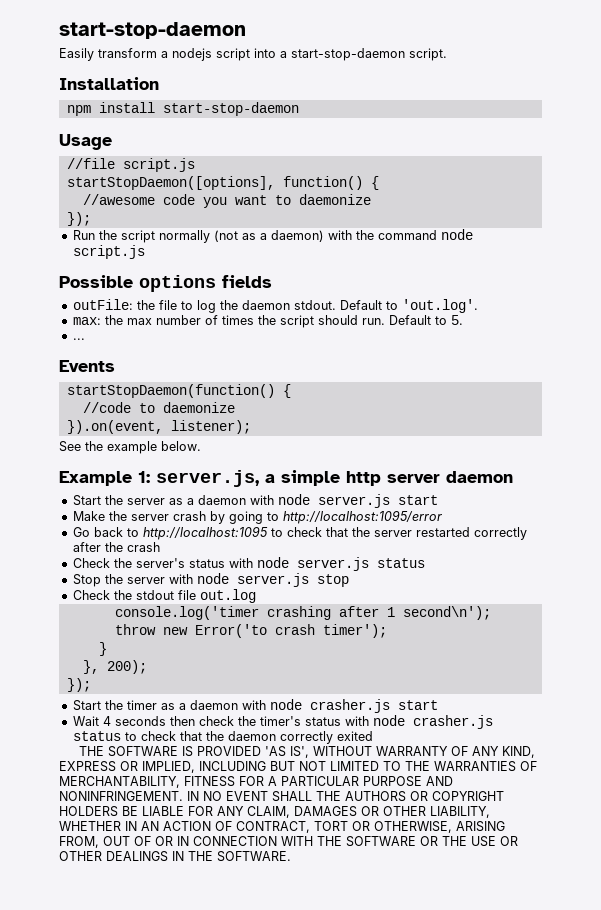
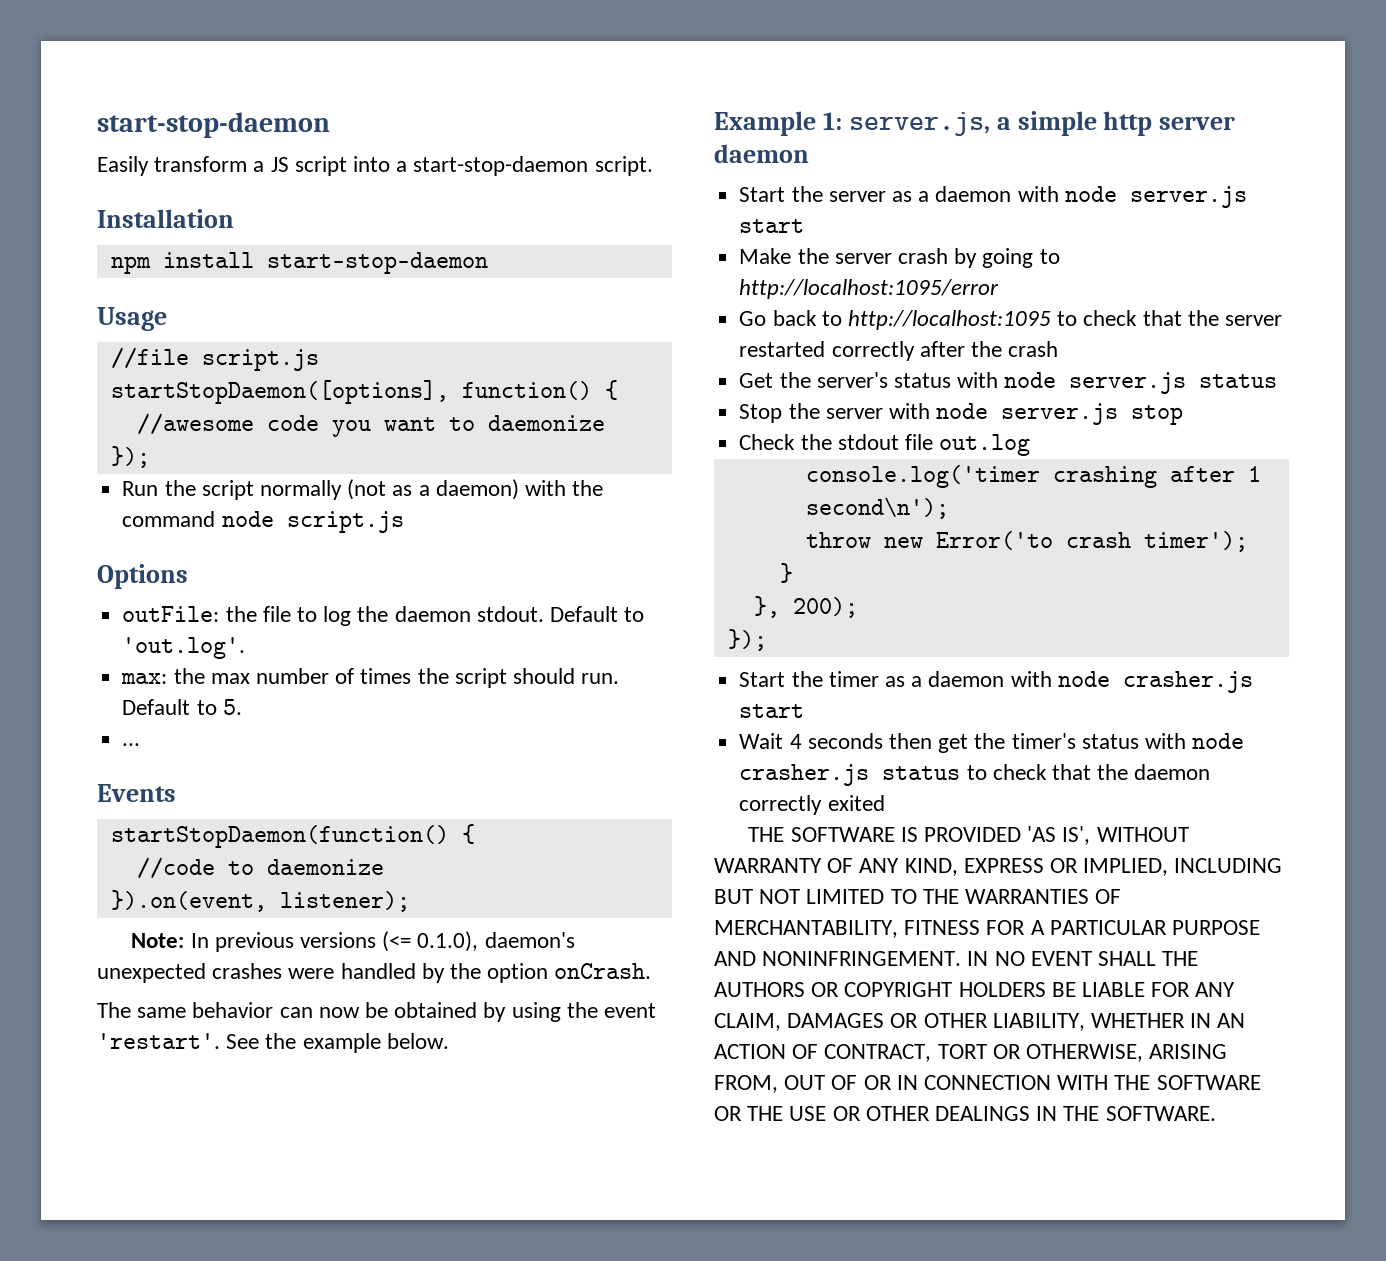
- Easily transform a nodejs script into a start-stop-daemon script.
+ Easily transform a JS script into a start-stop-daemon script.
- Possible options fields
+ Options
+ Note: In previous versions (<= 0.1.0), daemon's unexpected crashes were handled by the option onCrash.
+ The same behavior can now be obtained by using the event 'restart'.
- Check the server's status with node server.js status
+ Get the server's status with node server.js status
- Wait 4 seconds then check the timer's status with node crasher.js status to check that the daemon correctly exited
+ Wait 4 seconds then get the timer's status with node crasher.js status to check that the daemon correctly exited

